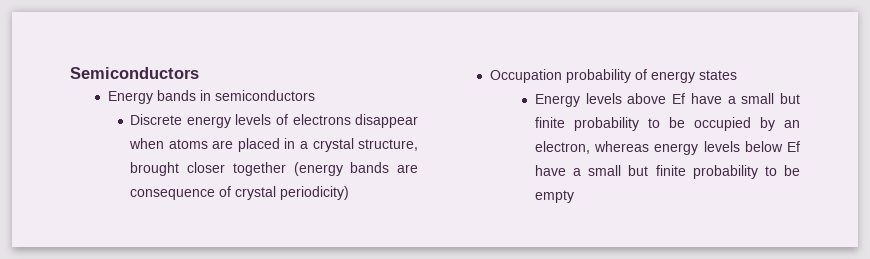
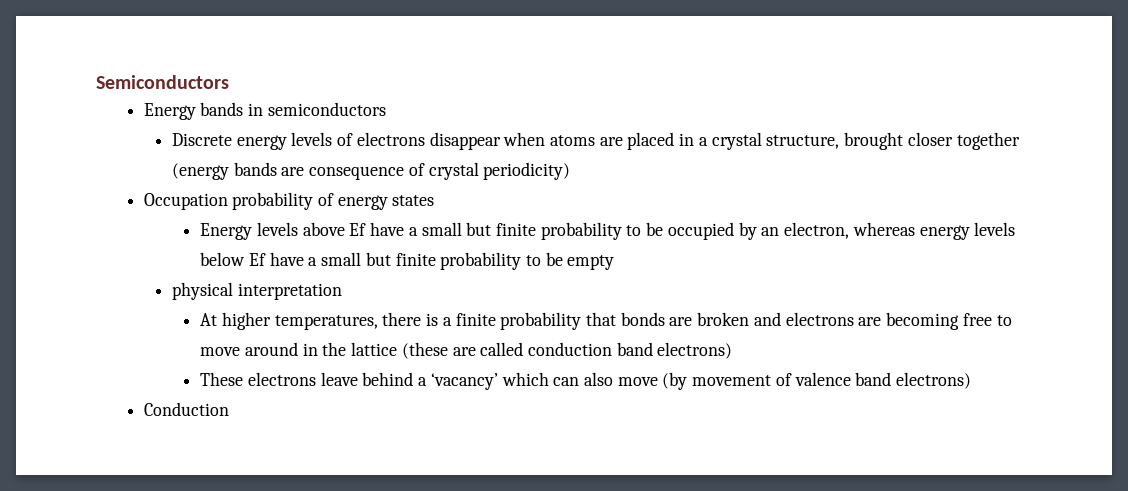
+ physical interpretation
+ At higher temperatures, there is a finite probability that bonds are broken and electrons are becoming free to move around in the lattice (these are called conduction band electrons)
+ These electrons leave behind a ‘vacancy’ which can also move (by movement of valence band electrons)
+ Conduction

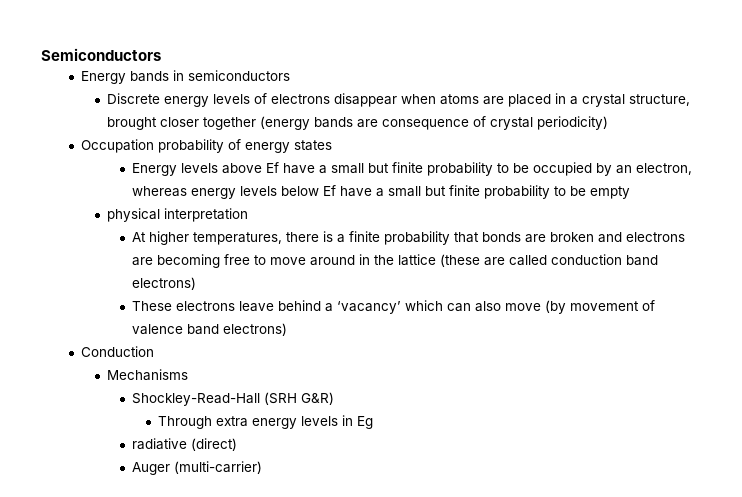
+ Mechanisms
+ Shockley-Read-Hall (SRH G&R)
+ Through extra energy levels in Eg
+ radiative (direct)
+ Auger (multi-carrier)

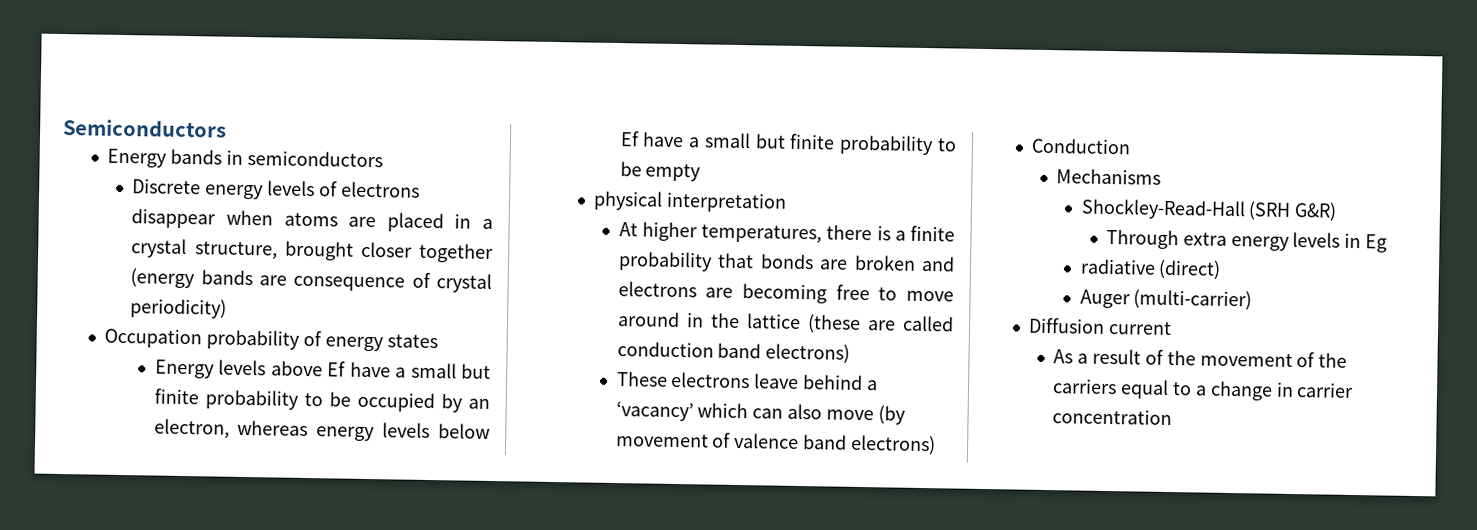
+ Diffusion current
+ As a result of the movement of the carriers equal to a change in carrier concentration

